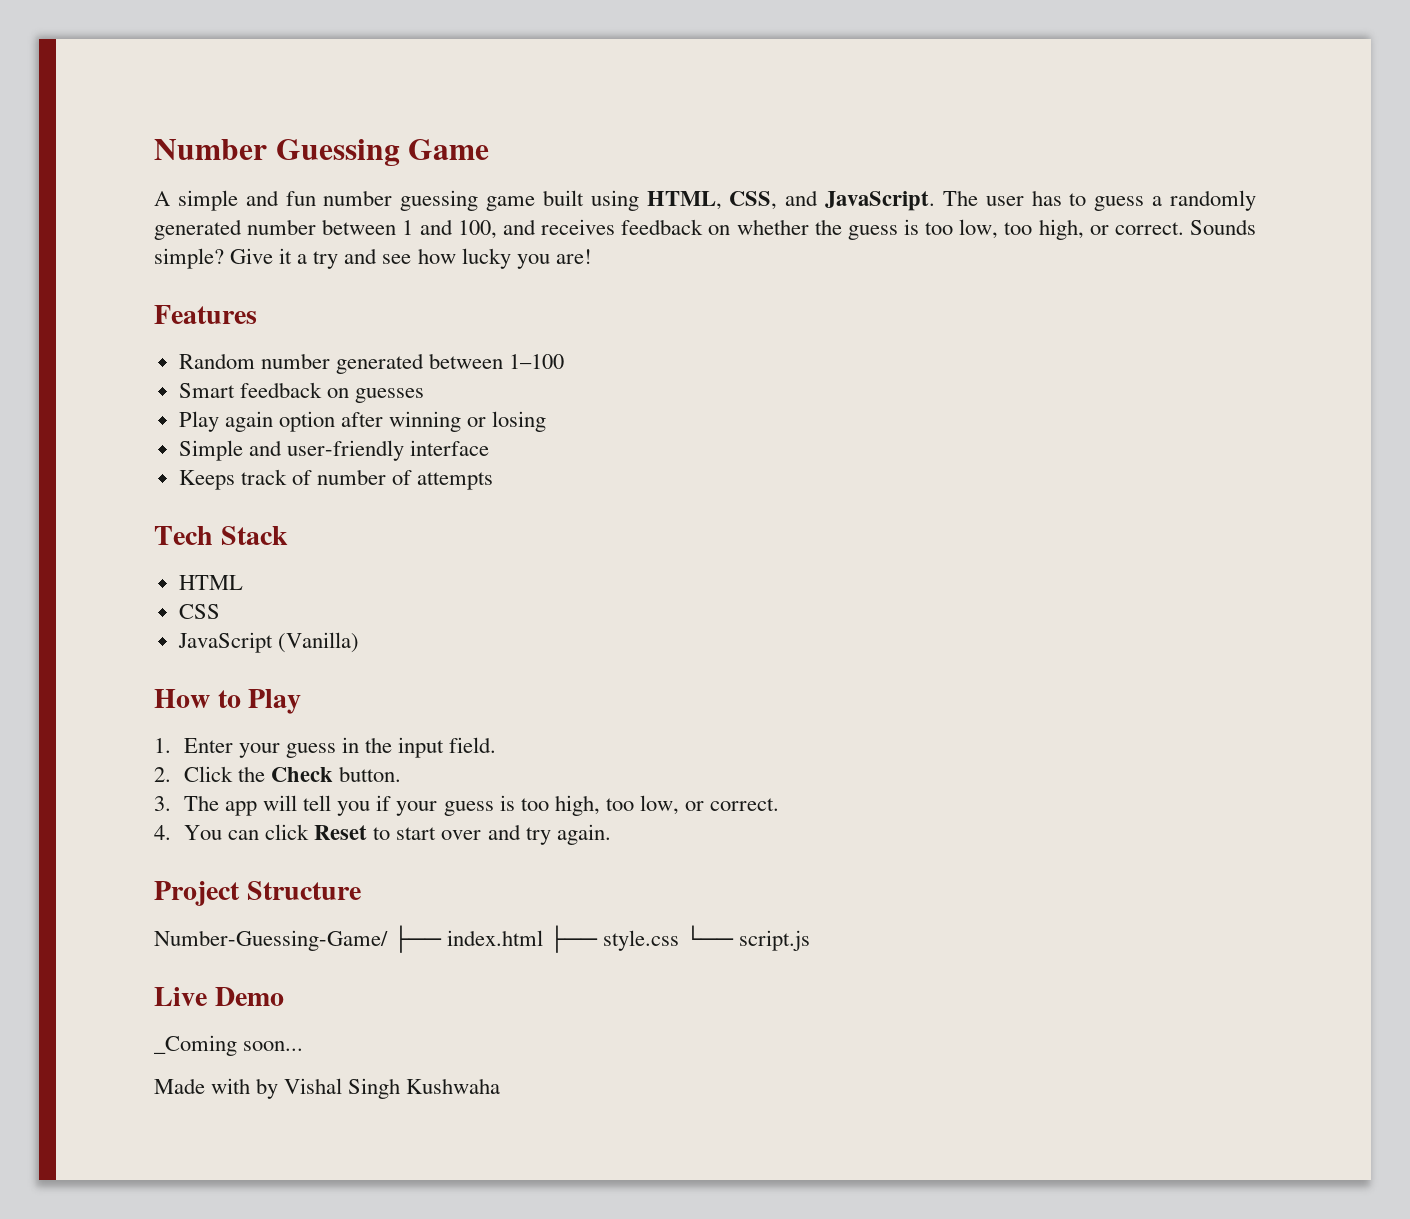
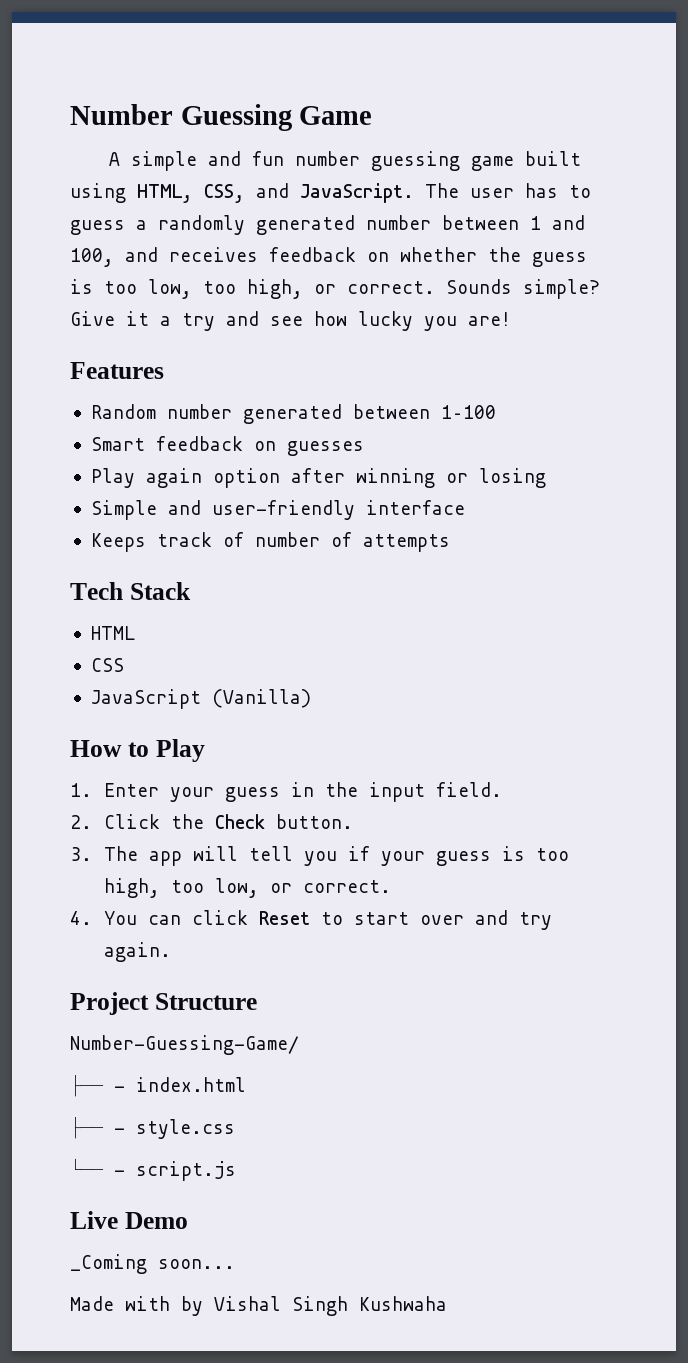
- Number-Guessing-Game/ ├── index.html ├── style.css └── script.js
+ Number-Guessing-Game/
+ ├── - index.html
+ ├── - style.css
+ └── - script.js

